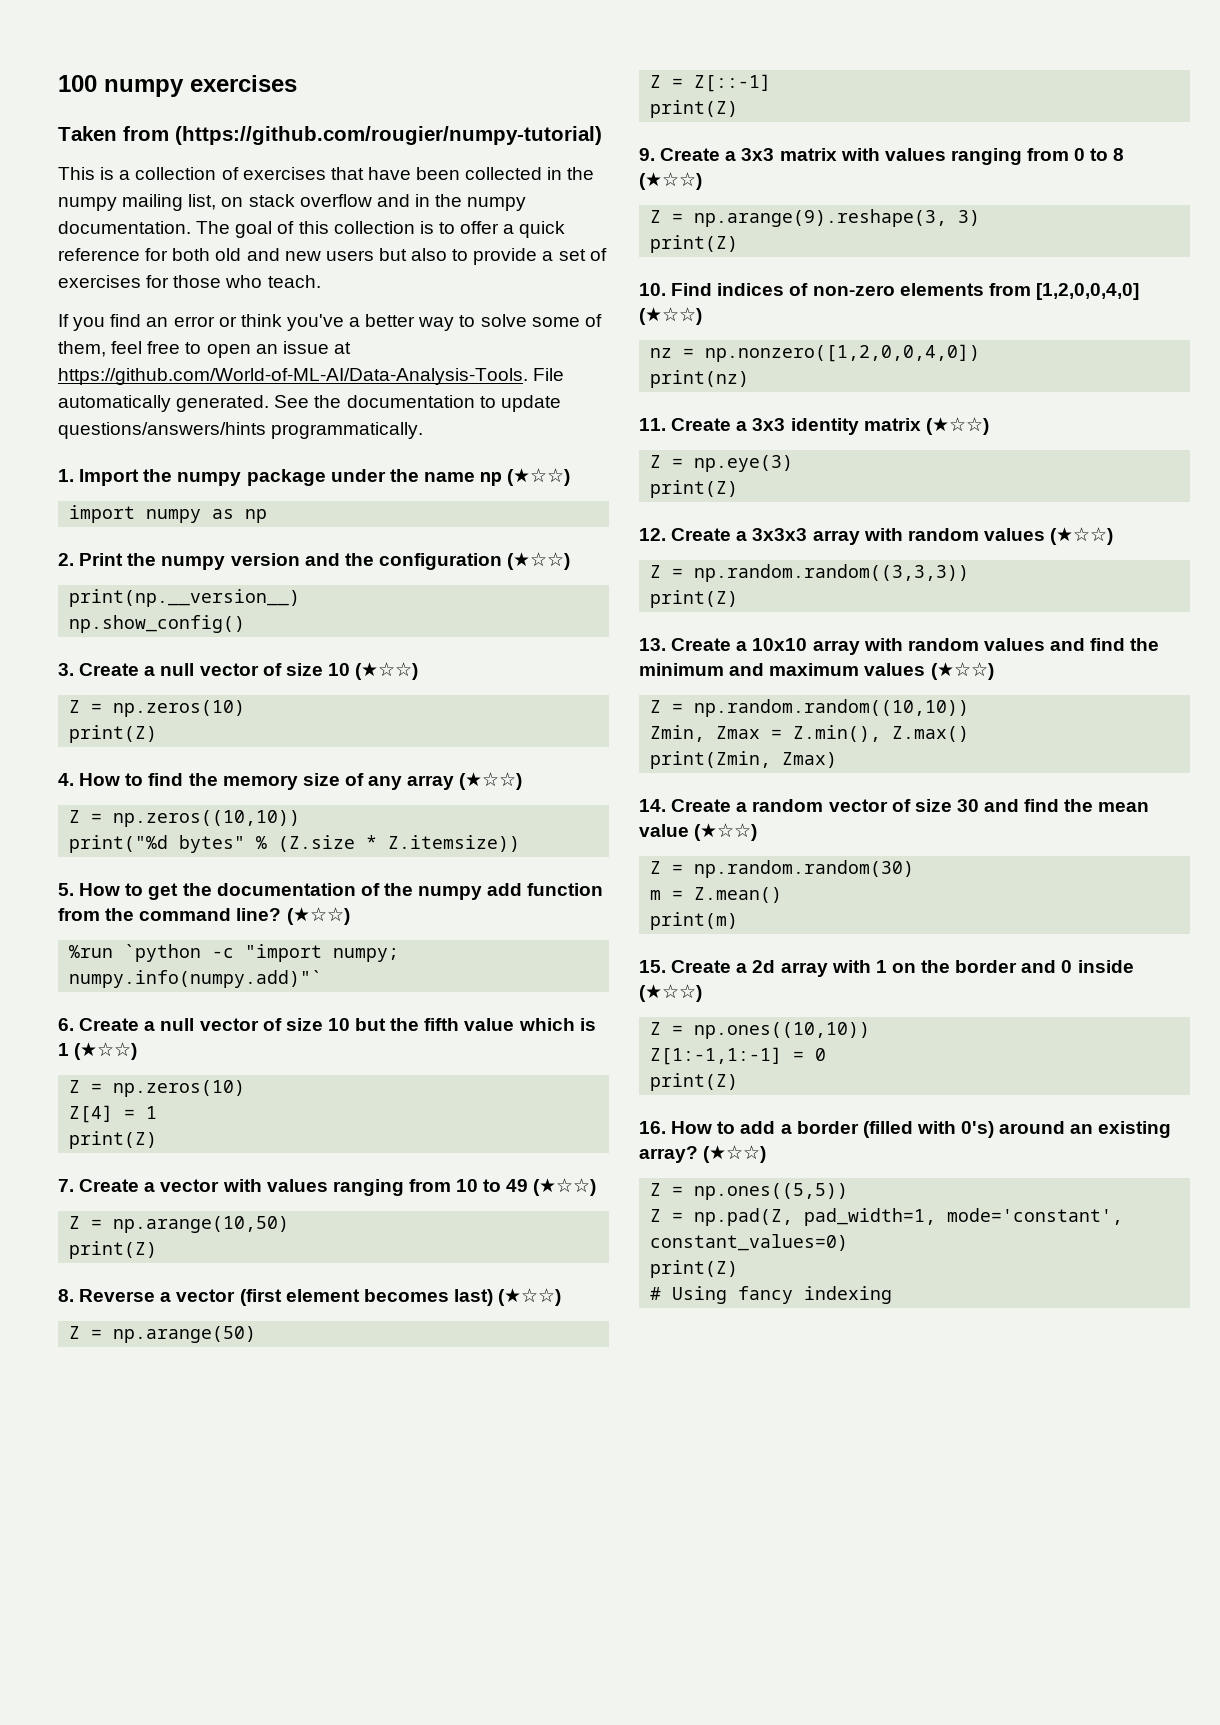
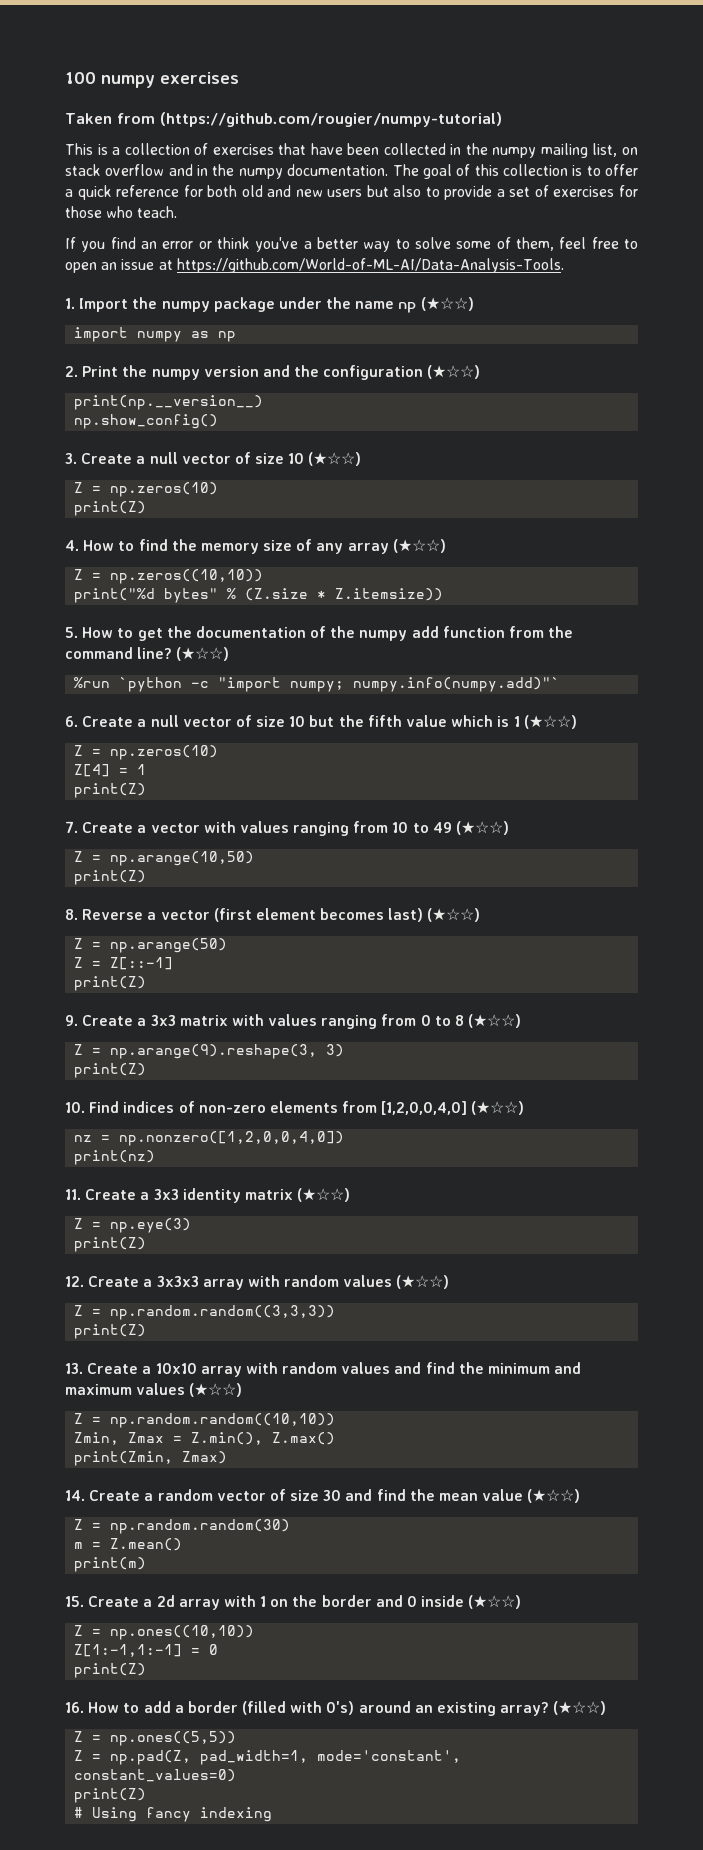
- If you find an error or think you've a better way to solve some of them, feel free to open an issue at https://github.com/World-of-ML-AI/Data-Analysis-Tools. File automatically generated. See the documentation to update questions/answers/hints programmatically.
+ If you find an error or think you've a better way to solve some of them, feel free to open an issue at https://github.com/World-of-ML-AI/Data-Analysis-Tools.

